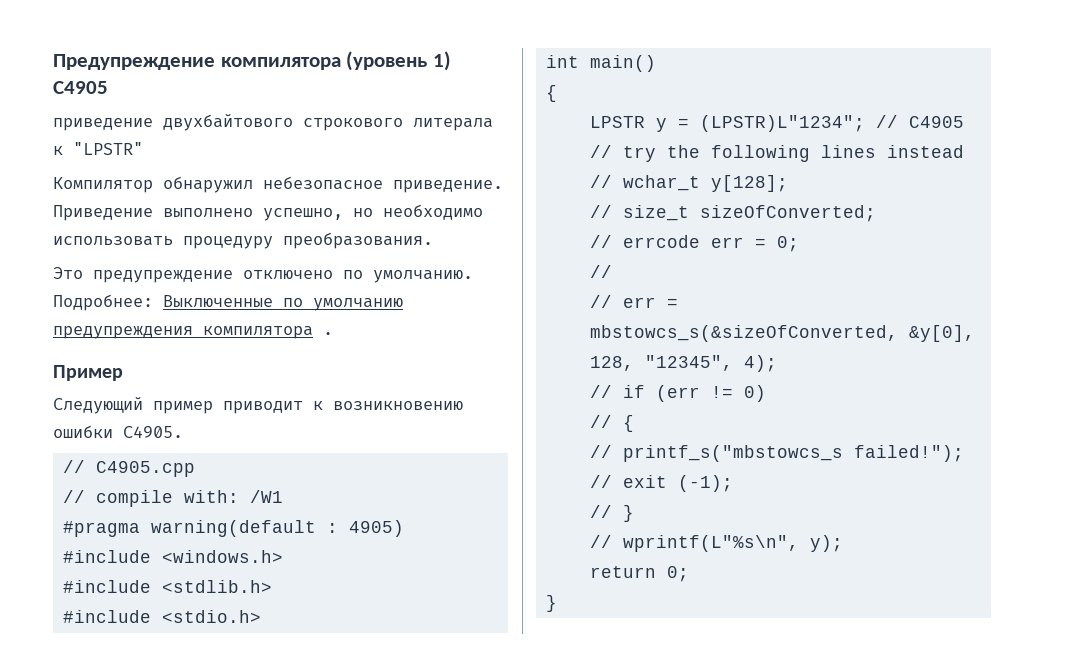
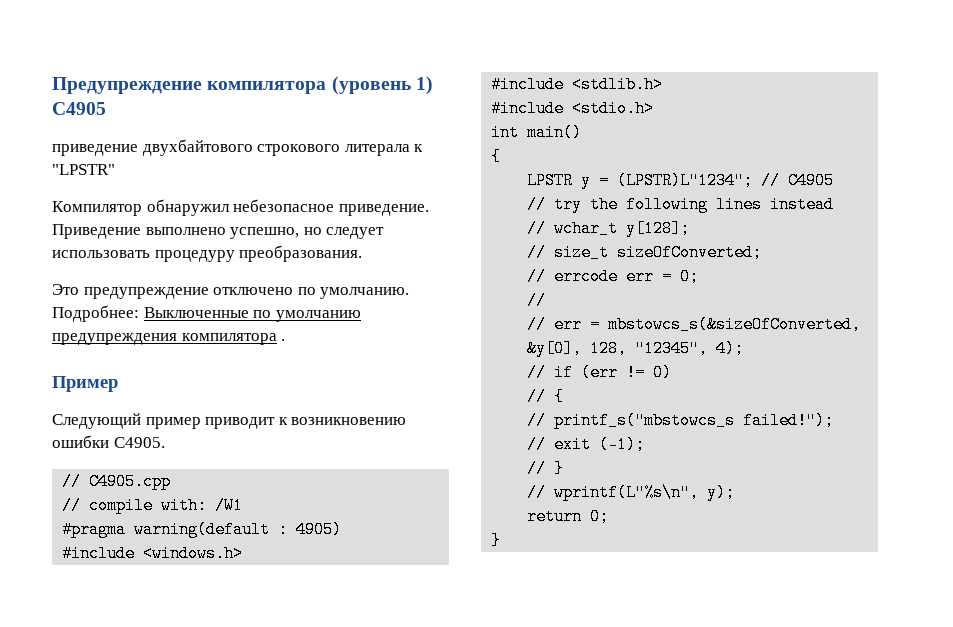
- Приведение выполнено успешно, но необходимо использовать процедуру преобразования.
+ Приведение выполнено успешно, но следует использовать процедуру преобразования.

